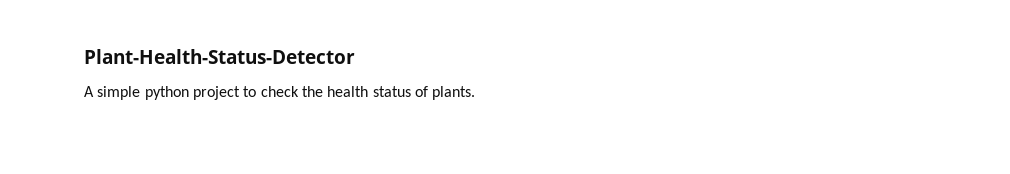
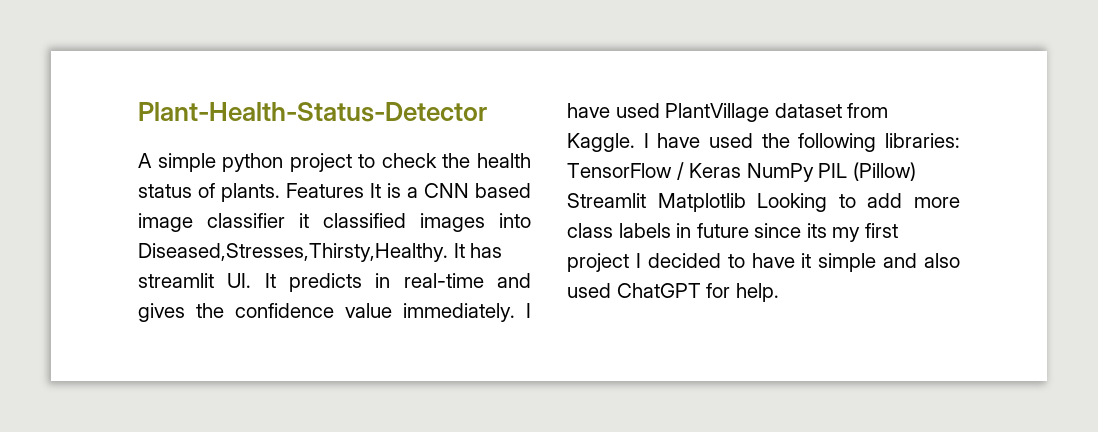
+ Features It is a CNN based image classifier it classified images into Diseased,Stresses,Thirsty,Healthy. It has streamlit UI. It predicts in real-time and gives the confidence value immediately. I have used PlantVillage dataset from Kaggle. I have used the following libraries: TensorFlow / Keras NumPy PIL (Pillow) Streamlit Matplotlib Looking to add more class labels in future since its my first project I decided to have it simple and also used ChatGPT for help.

